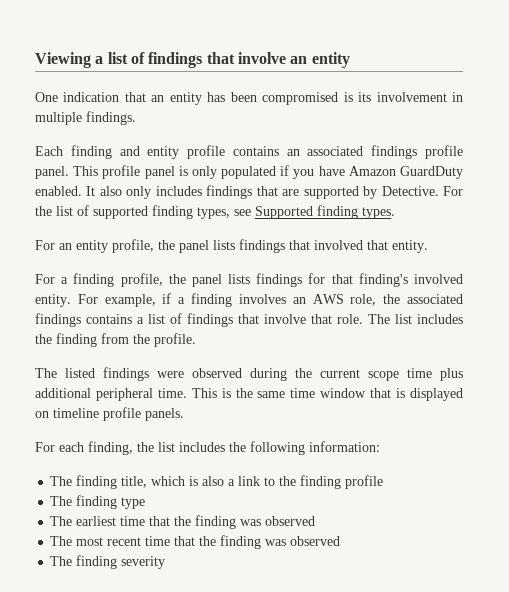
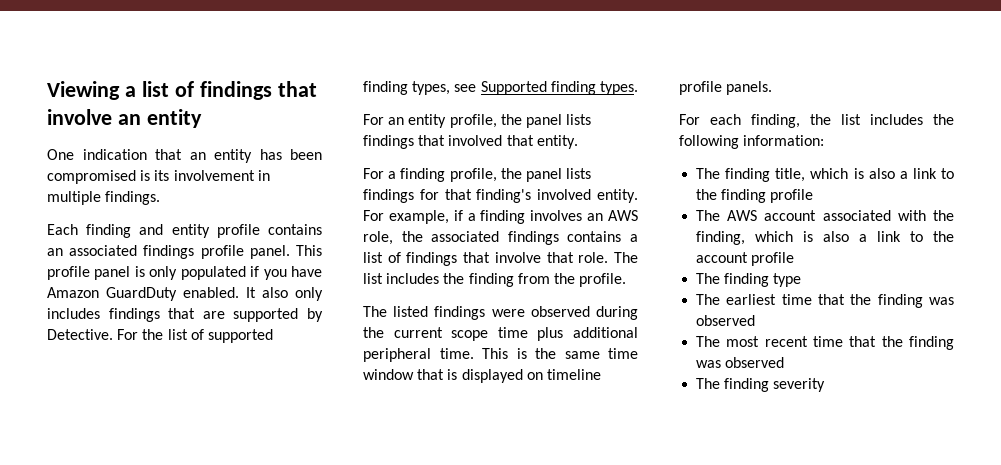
+ The AWS account associated with the finding, which is also a link to the account profile

